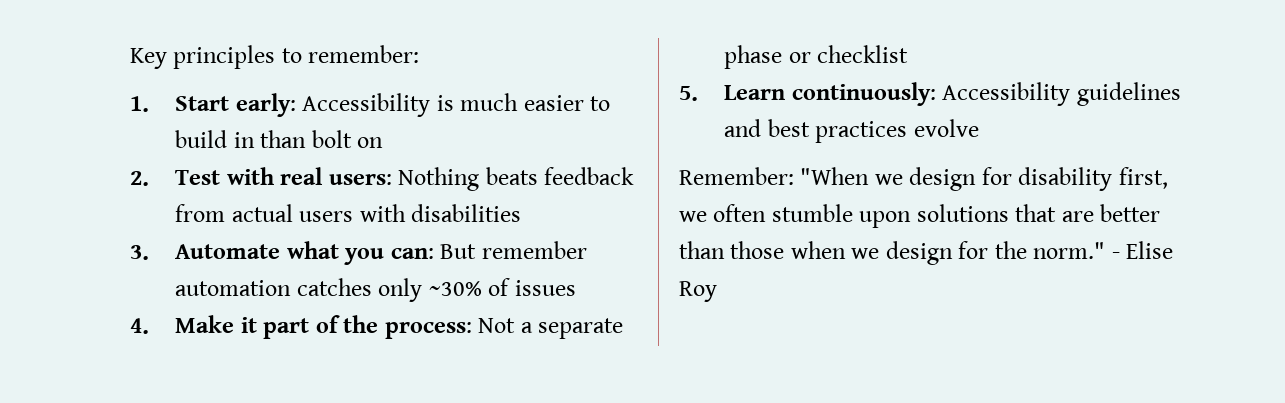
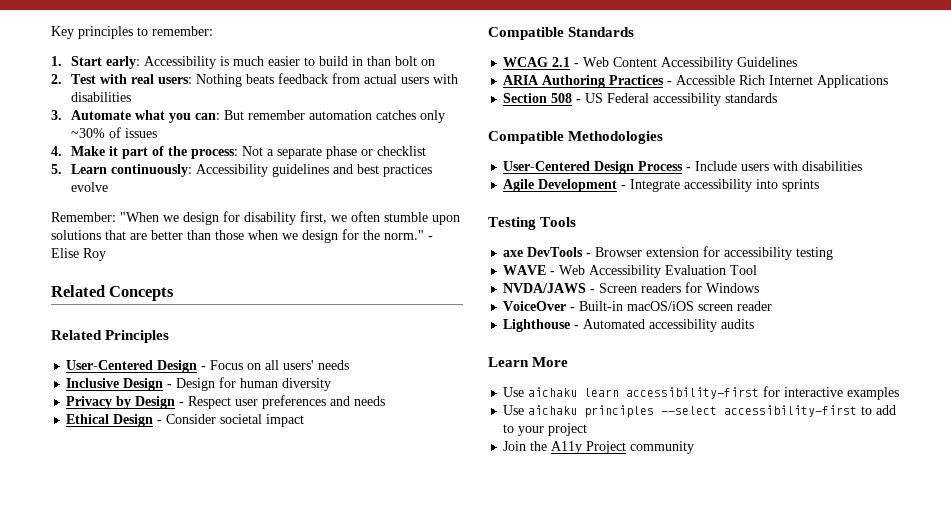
+ Related Concepts
+ Related Principles
+ User-Centered Design - Focus on all users' needs
+ Inclusive Design - Design for human diversity
+ Privacy by Design - Respect user preferences and needs
+ Ethical Design - Consider societal impact
+ Compatible Standards
+ WCAG 2.1 - Web Content Accessibility Guidelines
+ ARIA Authoring Practices - Accessible Rich Internet Applications
+ Section 508 - US Federal accessibility standards
+ Compatible Methodologies
+ User-Centered Design Process - Include users with disabilities
+ Agile Development - Integrate accessibility into sprints
+ Testing Tools
+ axe DevTools - Browser extension for accessibility testing
+ WAVE - Web Accessibility Evaluation Tool
+ NVDA/JAWS - Screen readers for Windows
+ VoiceOver - Built-in macOS/iOS screen reader
+ Lighthouse - Automated accessibility audits
+ Learn More
+ Use aichaku learn accessibility-first for interactive examples
+ Use aichaku principles --select accessibility-first to add to your project
+ Join the A11y Project community

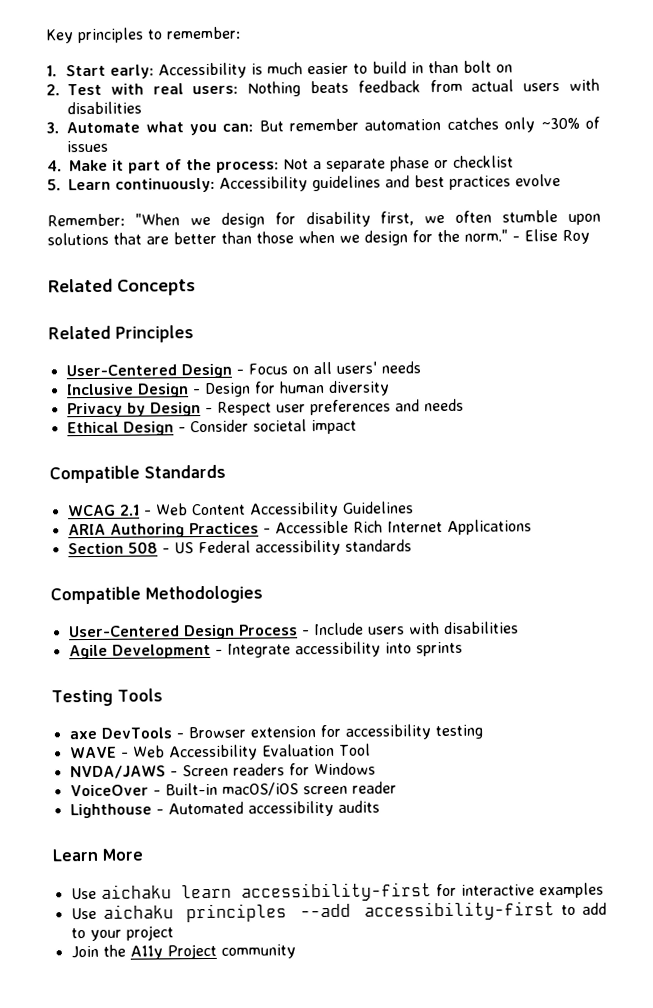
- Use aichaku principles --select accessibility-first to add to your project
+ Use aichaku principles --add accessibility-first to add to your project

